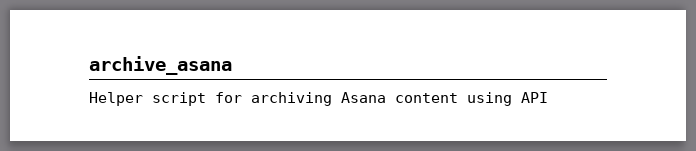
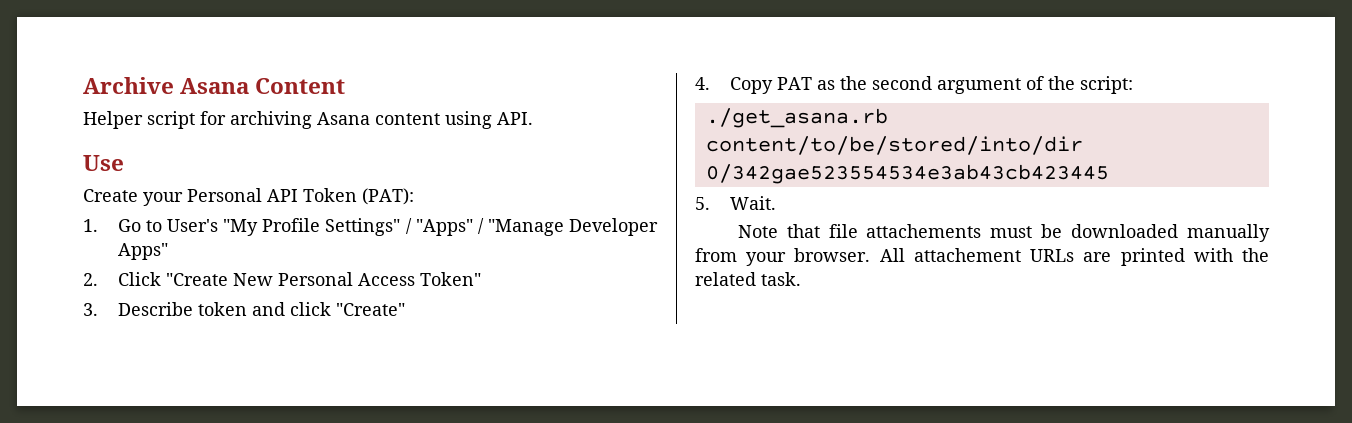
- archive_asana
+ Archive Asana Content
- Helper script for archiving Asana content using API
+ Helper script for archiving Asana content using API.
+ Use
+ Create your Personal API Token (PAT):
+ 1. Go to User's "My Profile Settings" / "Apps" / "Manage Developer Apps"
+ 2. Click "Create New Personal Access Token"
+ 3. Describe token and click "Create"
+ 4. Copy PAT as the second argument of the script:
+ ./get_asana.rb content/to/be/stored/into/dir 0/342gae523554534e3ab43cb423445
+ 5. Wait.
+ Note that file attachements must be downloaded manually from your browser. All attachement URLs are printed with the related task.

